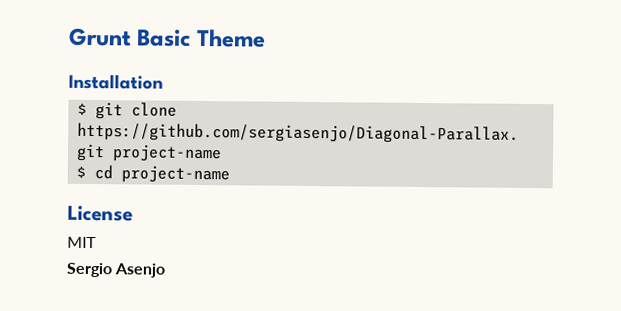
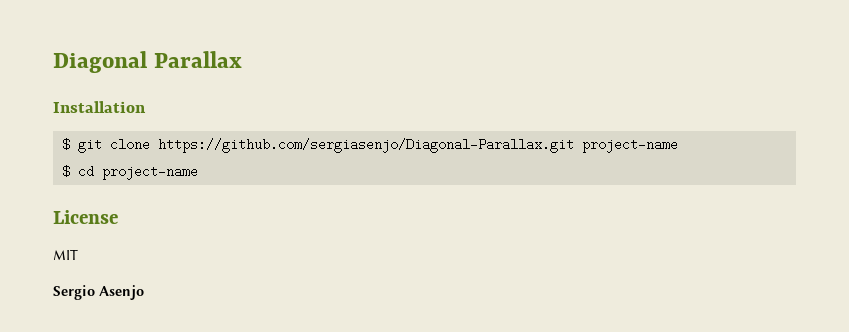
- Grunt Basic Theme
+ Diagonal Parallax

